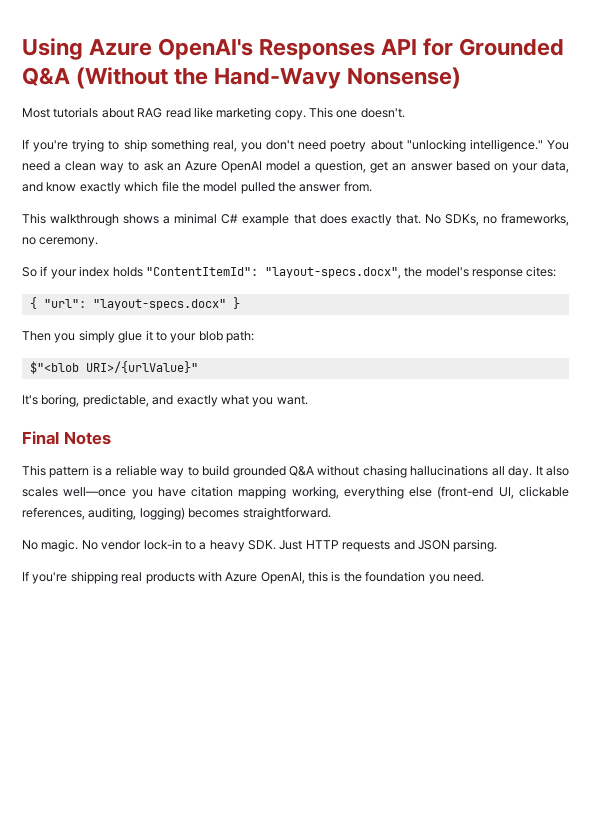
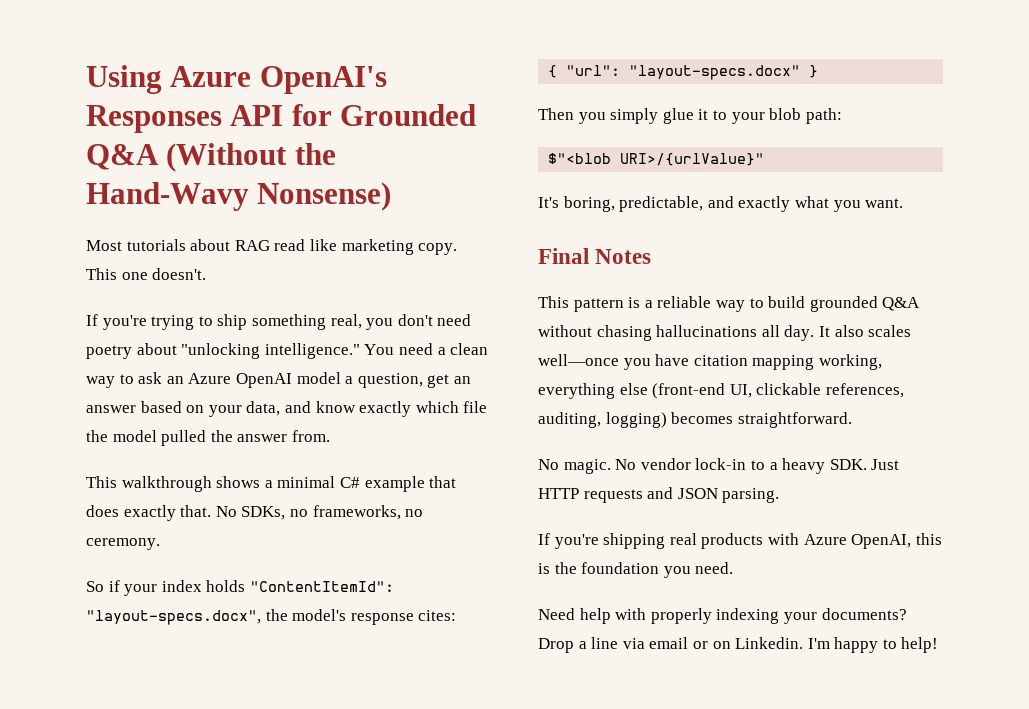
+ Need help with properly indexing your documents? Drop a line via email or on Linkedin. I'm happy to help!

